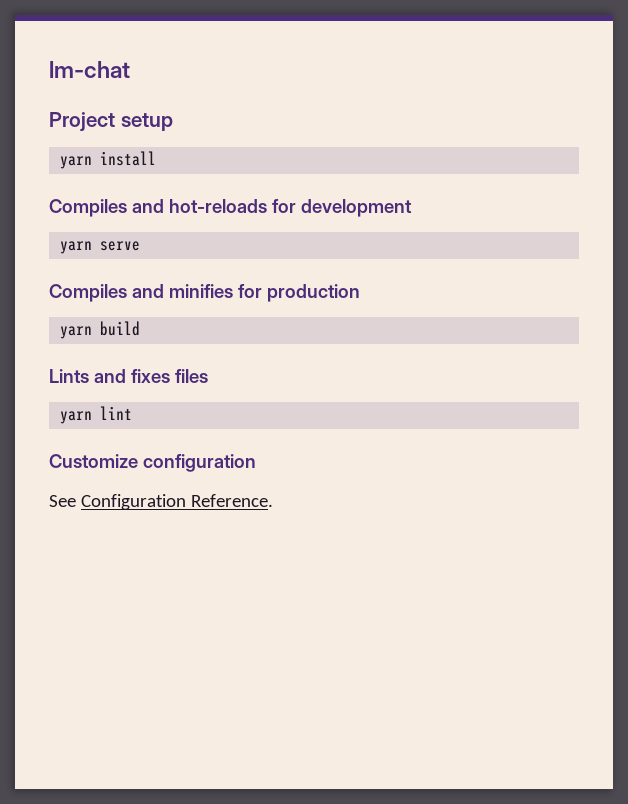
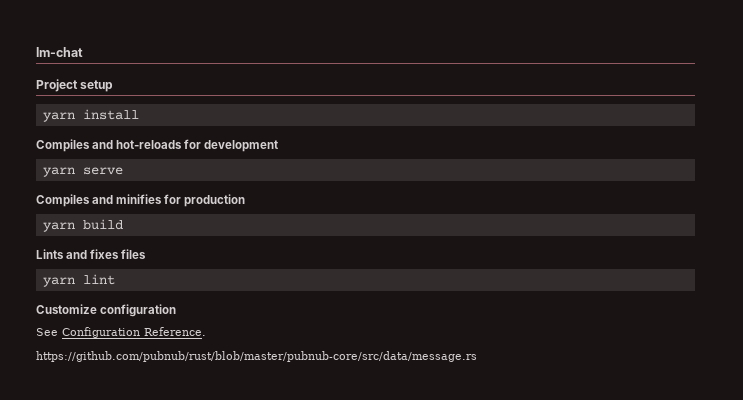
+ https://github.com/pubnub/rust/blob/master/pubnub-core/src/data/message.rs

